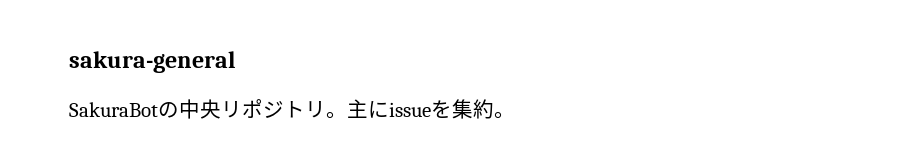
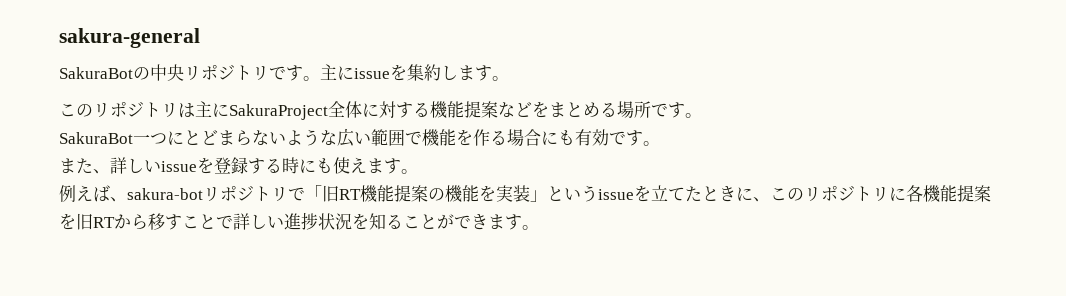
- SakuraBotの中央リポジトリ。
+ SakuraBotの中央リポジトリです。
- 主にissueを集約。
+ 主にissueを集約します。
+ このリポジトリは主にSakuraProject全体に対する機能提案などをまとめる場所です。
+ SakuraBot一つにとどまらないような広い範囲で機能を作る場合にも有効です。
+ また、詳しいissueを登録する時にも使えます。
+ 例えば、sakura-botリポジトリで「旧RT機能提案の機能を実装」というissueを立てたときに、このリポジトリに各機能提案を旧RTから移すことで詳しい進捗状況を知ることができます。

